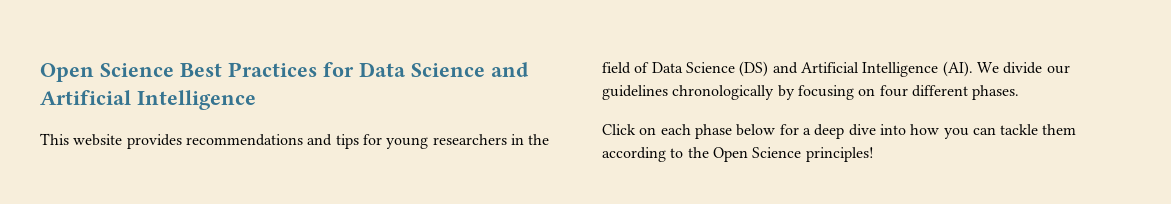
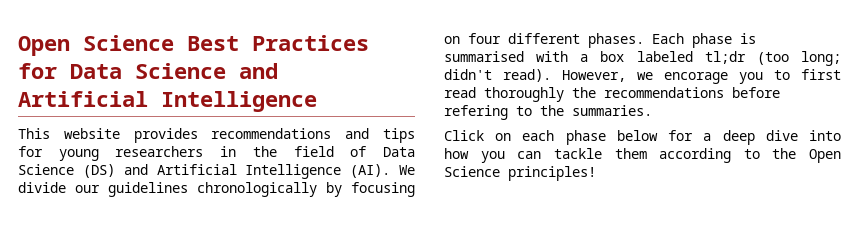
+ Each phase is summarised with a box labeled tl;dr (too long; didn't read). However, we encorage you to first read thoroughly the recommendations before refering to the summaries.

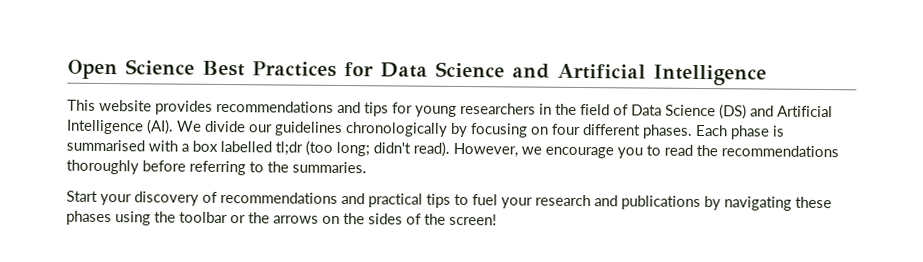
- Each phase is summarised with a box labeled tl;dr (too long; didn't read).
+ Each phase is summarised with a box labelled tl;dr (too long; didn't read).
- However, we encorage you to first read thoroughly the recommendations before refering to the summaries.
- Click on each phase below for a deep dive into how you can tackle them according to the Open Science principles!
+ However, we encourage you to read the recommendations thoroughly before referring to the summaries.
+ Start your discovery of recommendations and practical tips to fuel your research and publications by navigating these phases using the toolbar or the arrows on the sides of the screen!

